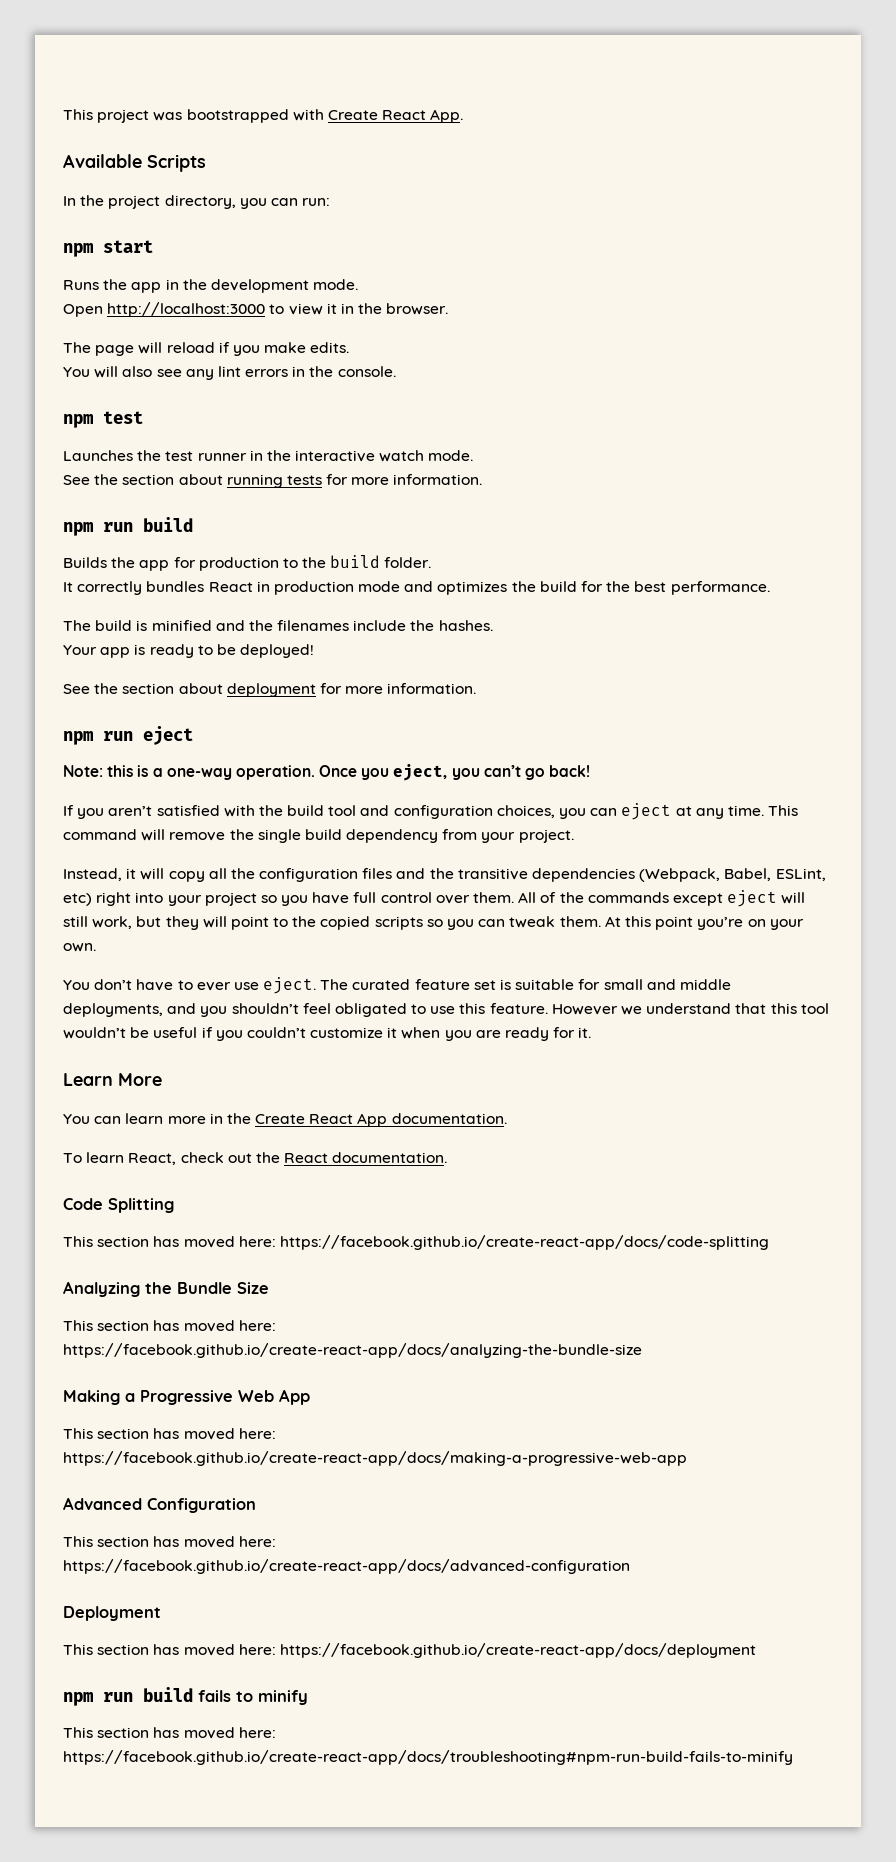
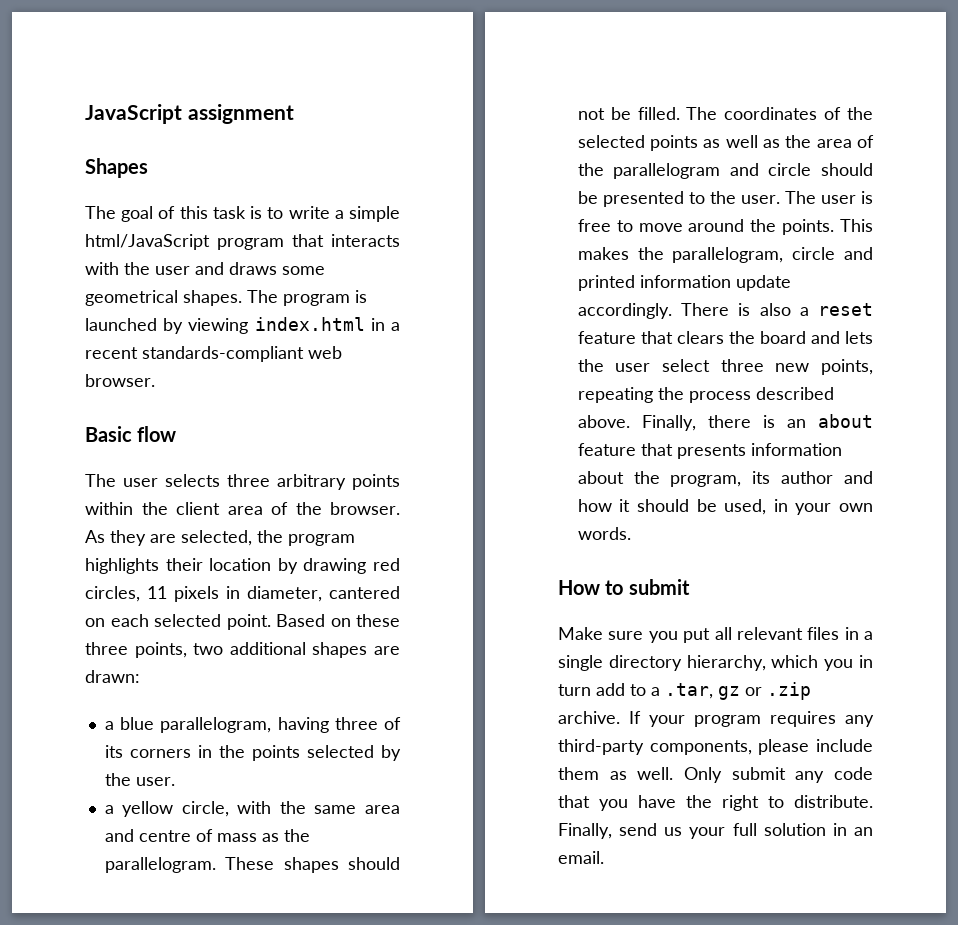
- This project was bootstrapped with Create React App.
- Available Scripts
- In the project directory, you can run:
- npm start
- Runs the app in the development mode.
- Open http://localhost:3000 to view it in the browser.
- The page will reload if you make edits.
- You will also see any lint errors in the console.
- npm test
- Launches the test runner in the interactive watch mode.
- See the section about running tests for more information.
- npm run build
- Builds the app for production to the build folder.
- It correctly bundles React in production mode and optimizes the build for the best performance.
- The build is minified and the filenames include the hashes.
- Your app is ready to be deployed!
- See the section about deployment for more information.
- npm run eject
- Note: this is a one-way operation. Once you eject, you can’t go back!
- If you aren’t satisfied with the build tool and configuration choices, you can eject at any time. This command will remove the single build dependency from your project.
- Instead, it will copy all the configuration files and the transitive dependencies (Webpack, Babel, ESLint, etc) right into your project so you have full control over them. All of the commands except eject will still work, but they will point to the copied scripts so you can tweak them. At this point you’re on your own.
- You don’t have to ever use eject. The curated feature set is suitable for small and middle deployments, and you shouldn’t feel obligated to use this feature. However we understand that this tool wouldn’t be useful if you couldn’t customize it when you are ready for it.
- Learn More
- You can learn more in the Create React App documentation.
- To learn React, check out the React documentation.
- Code Splitting
- This section has moved here: https://facebook.github.io/create-react-app/docs/code-splitting
- Analyzing the Bundle Size
- This section has moved here: https://facebook.github.io/create-react-app/docs/analyzing-the-bundle-size
- Making a Progressive Web App
- This section has moved here: https://facebook.github.io/create-react-app/docs/making-a-progressive-web-app
- Advanced Configuration
- This section has moved here: https://facebook.github.io/create-react-app/docs/advanced-configuration
- Deployment
- This section has moved here: https://facebook.github.io/create-react-app/docs/deployment
- npm run build fails to minify
- This section has moved here: https://facebook.github.io/create-react-app/docs/troubleshooting#npm-run-build-fails-to-minify
+ JavaScript assignment
+ Shapes
+ The goal of this task is to write a simple html/JavaScript program that interacts with the user and draws some geometrical shapes. The program is launched by viewing index.html in a recent standards-compliant web browser.
+ Basic flow
+ The user selects three arbitrary points within the client area of the browser. As they are selected, the program highlights their location by drawing red circles, 11 pixels in diameter, cantered on each selected point. Based on these three points, two additional shapes are drawn:
+ a blue parallelogram, having three of its corners in the points selected by the user.
+ a yellow circle, with the same area and centre of mass as the parallelogram. These shapes should not be filled. The coordinates of the selected points as well as the area of the parallelogram and circle should be presented to the user. The user is free to move around the points. This makes the parallelogram, circle and printed information update accordingly. There is also a reset feature that clears the board and lets the user select three new points, repeating the process described above. Finally, there is an about feature that presents information about the program, its author and how it should be used, in your own words.
+ How to submit
+ Make sure you put all relevant files in a single directory hierarchy, which you in turn add to a .tar, gz or .zip archive. If your program requires any third-party components, please include them as well. Only submit any code that you have the right to distribute. Finally, send us your full solution in an email.

